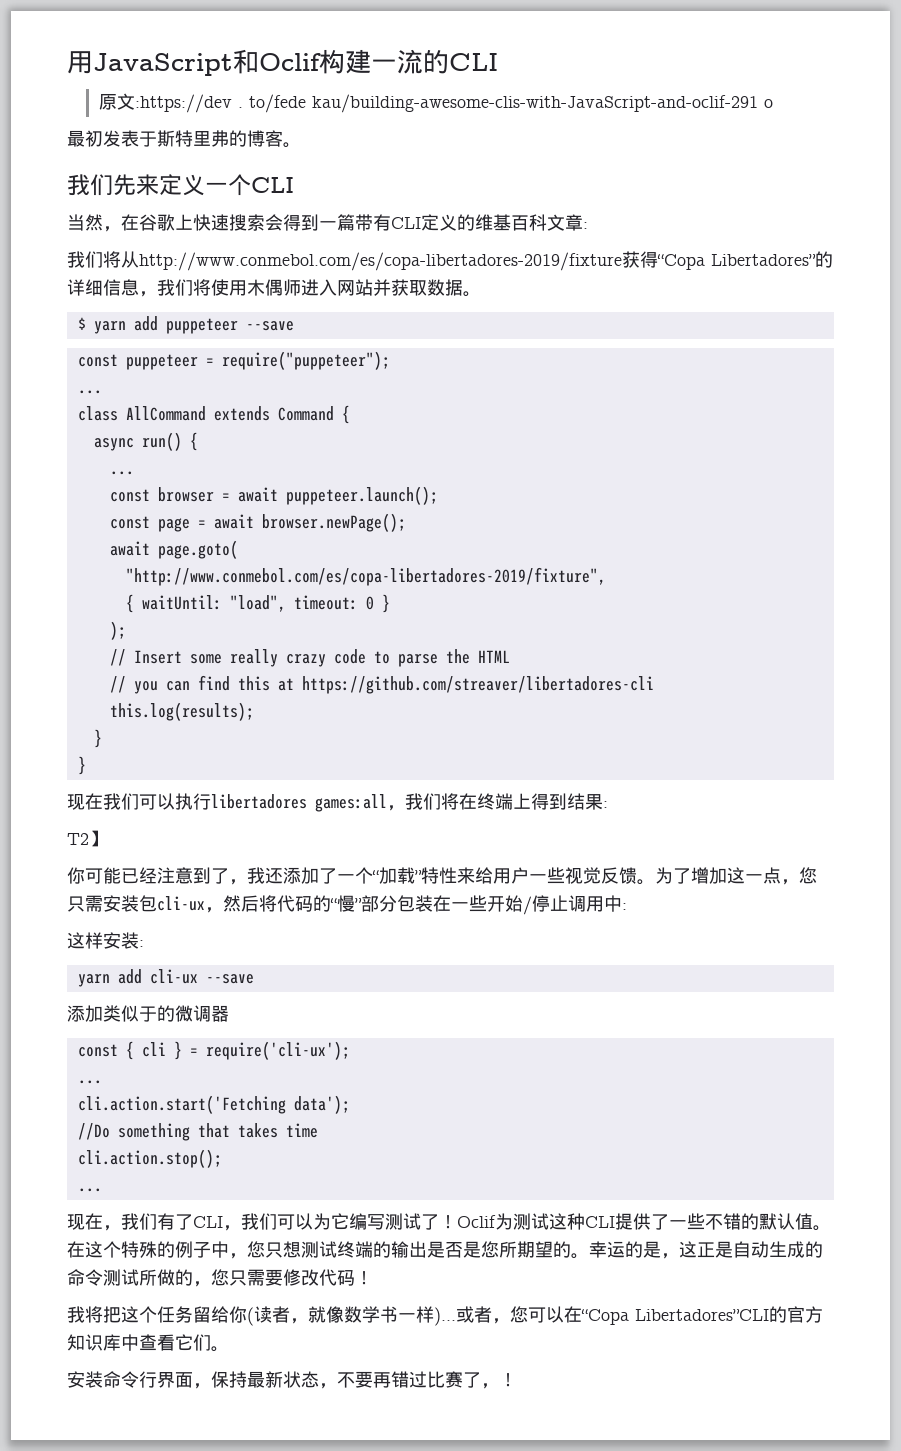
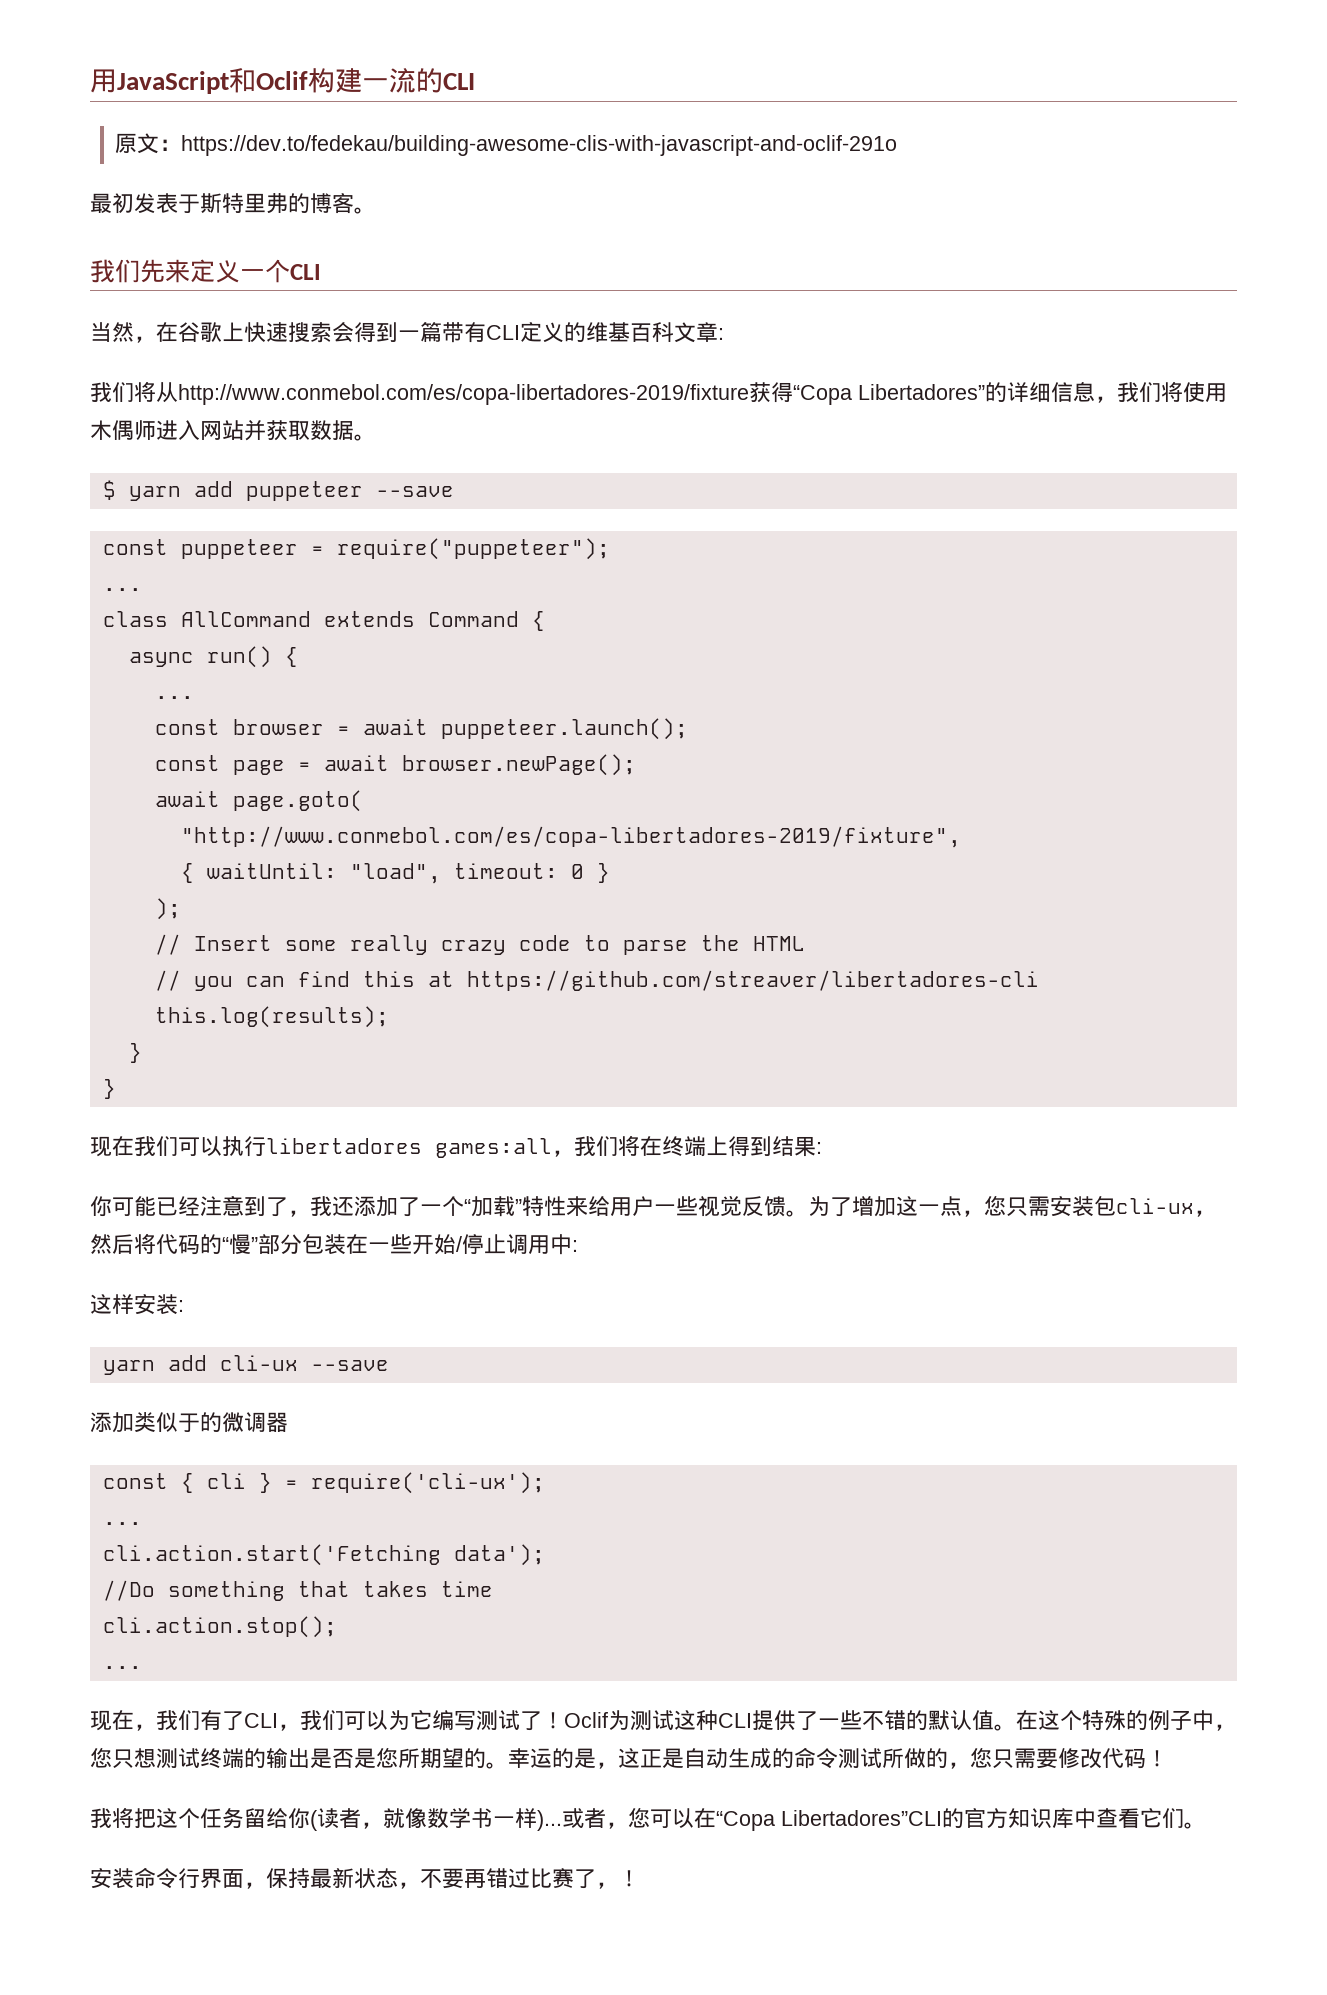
- 原文:https://dev . to/fede kau/building-awesome-clis-with-JavaScript-and-oclif-291 o
+ 原文：https://dev.to/fedekau/building-awesome-clis-with-javascript-and-oclif-291o
- T2】

